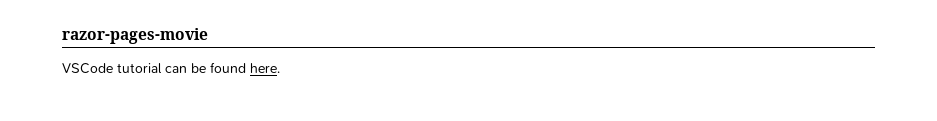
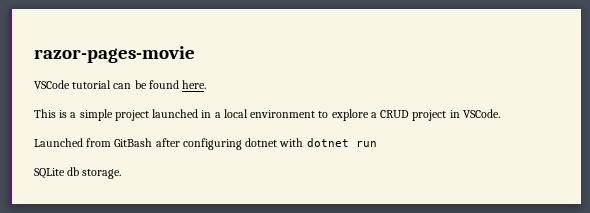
+ This is a simple project launched in a local environment to explore a CRUD project in VSCode.
+ Launched from GitBash after configuring dotnet with dotnet run
+ SQLite db storage.

